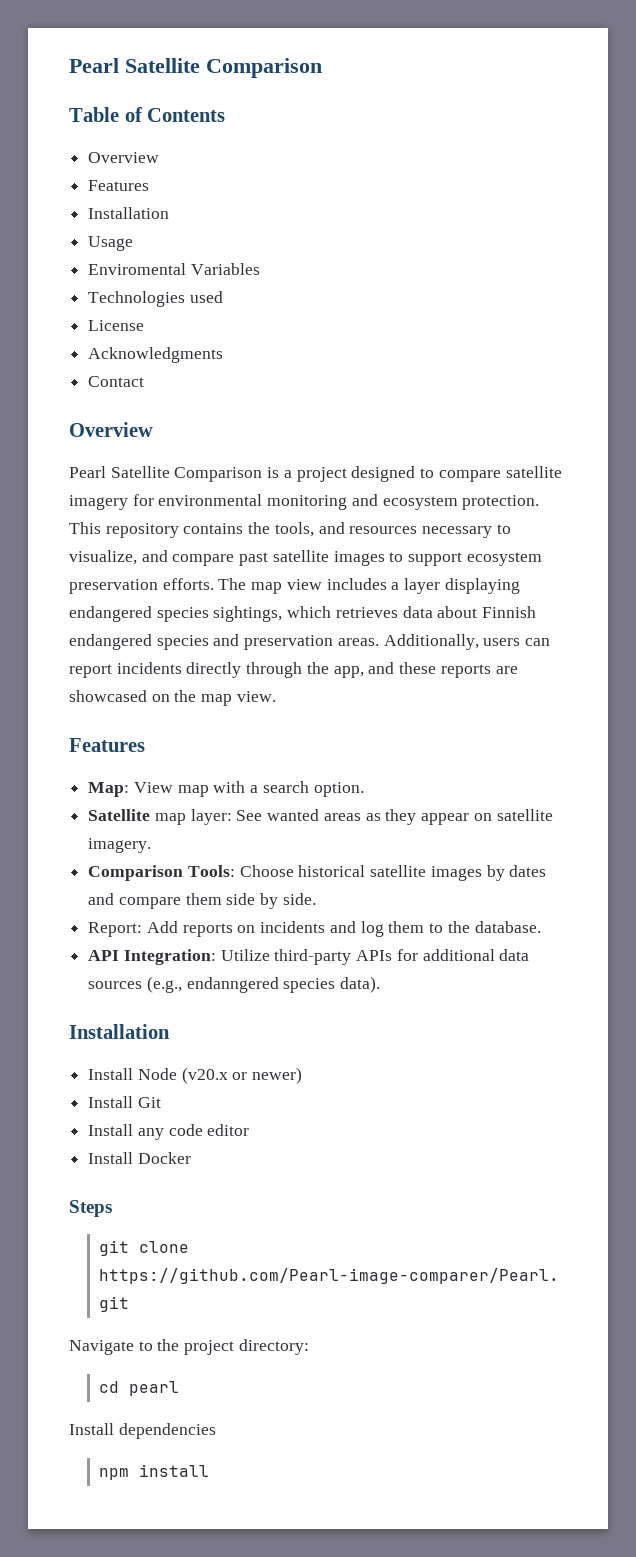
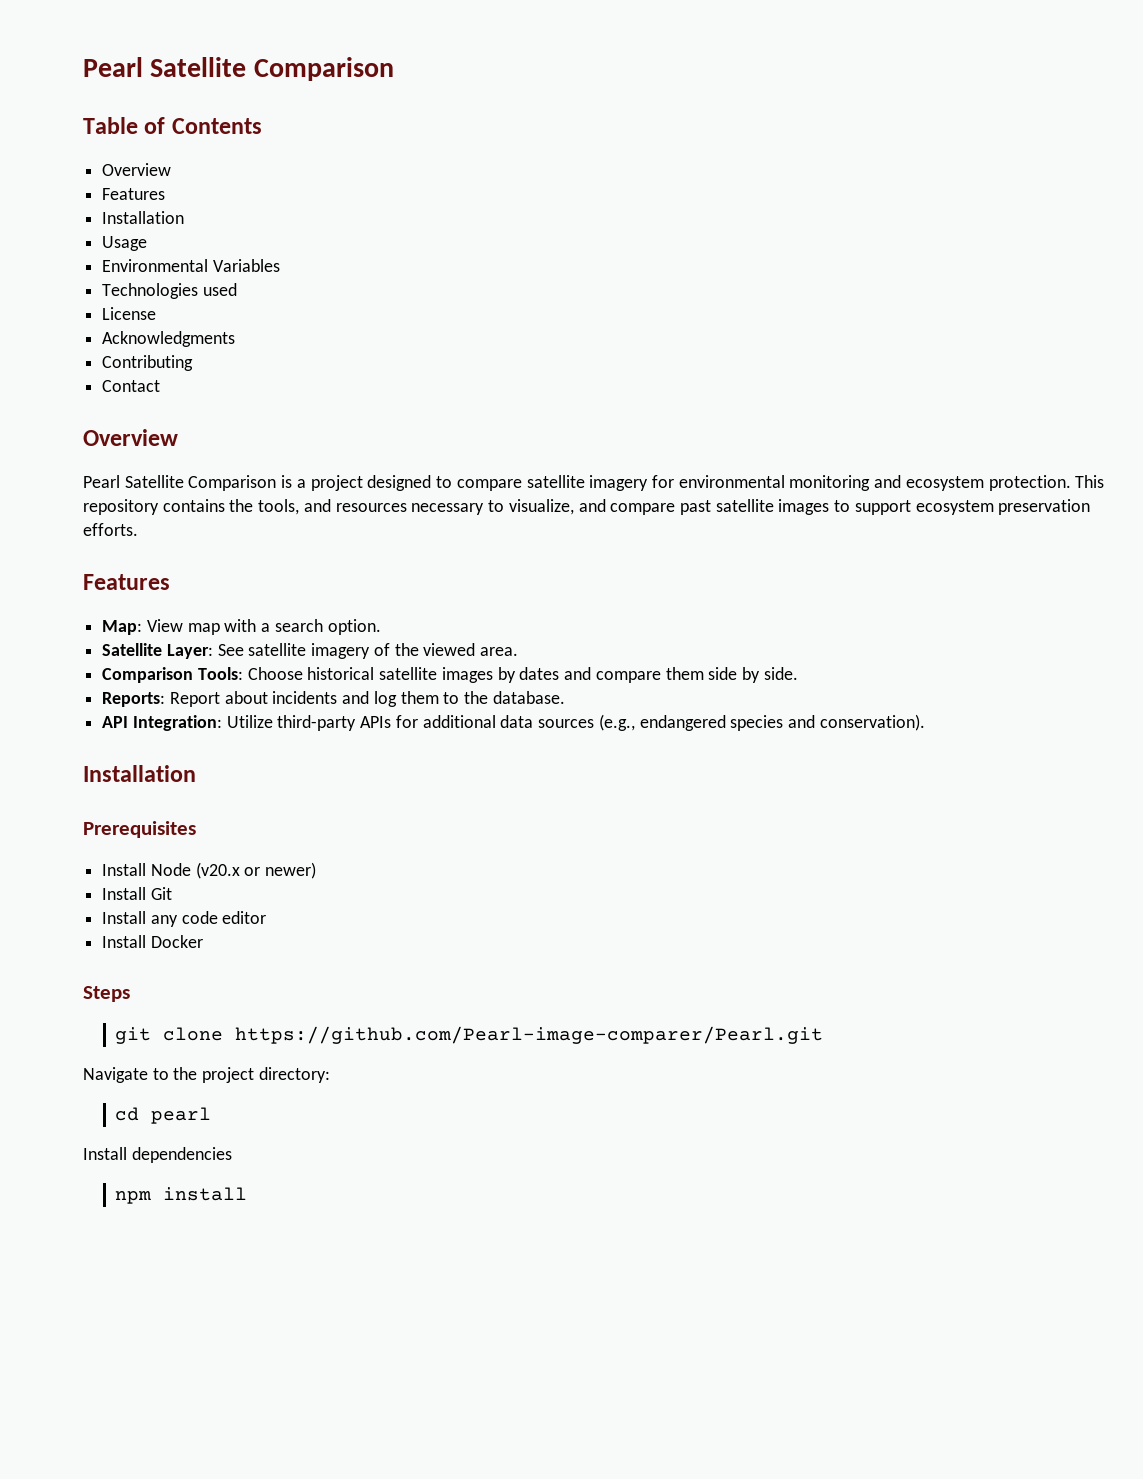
- Enviromental Variables
+ Environmental Variables
+ Contributing
- The map view includes a layer displaying endangered species sightings, which retrieves data about Finnish endangered species and preservation areas. Additionally, users can report incidents directly through the app, and these reports are showcased on the map view.
- Satellite map layer: See wanted areas as they appear on satellite imagery.
+ Satellite Layer: See satellite imagery of the viewed area.
- Report: Add reports on incidents and log them to the database.
+ Reports: Report about incidents and log them to the database.
- API Integration: Utilize third-party APIs for additional data sources (e.g., endanngered species data).
+ API Integration: Utilize third-party APIs for additional data sources (e.g., endangered species and conservation).
  Installation
+ Prerequisites

